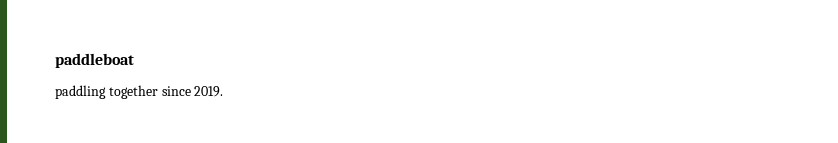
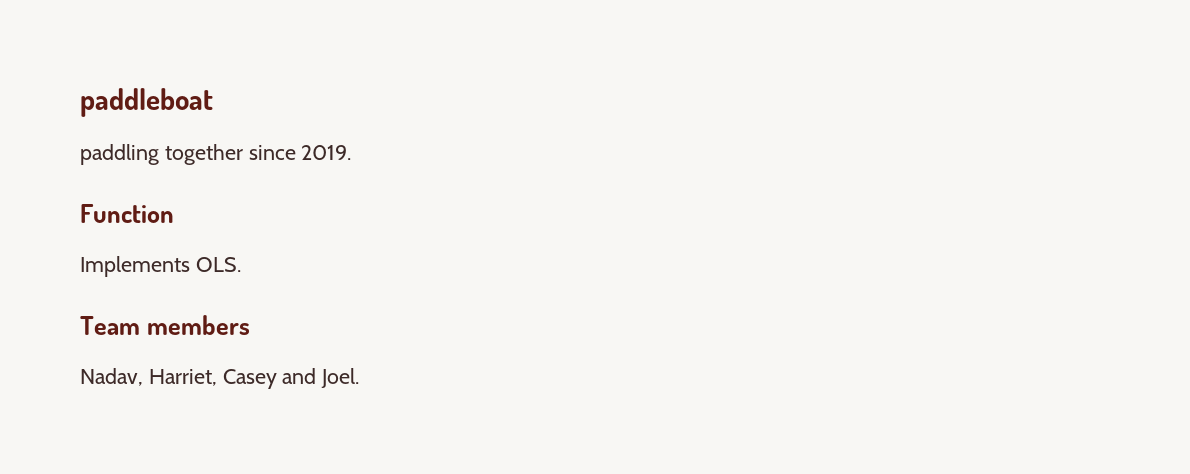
+ Function
+ Implements OLS.
+ Team members
+ Nadav, Harriet, Casey and Joel.

